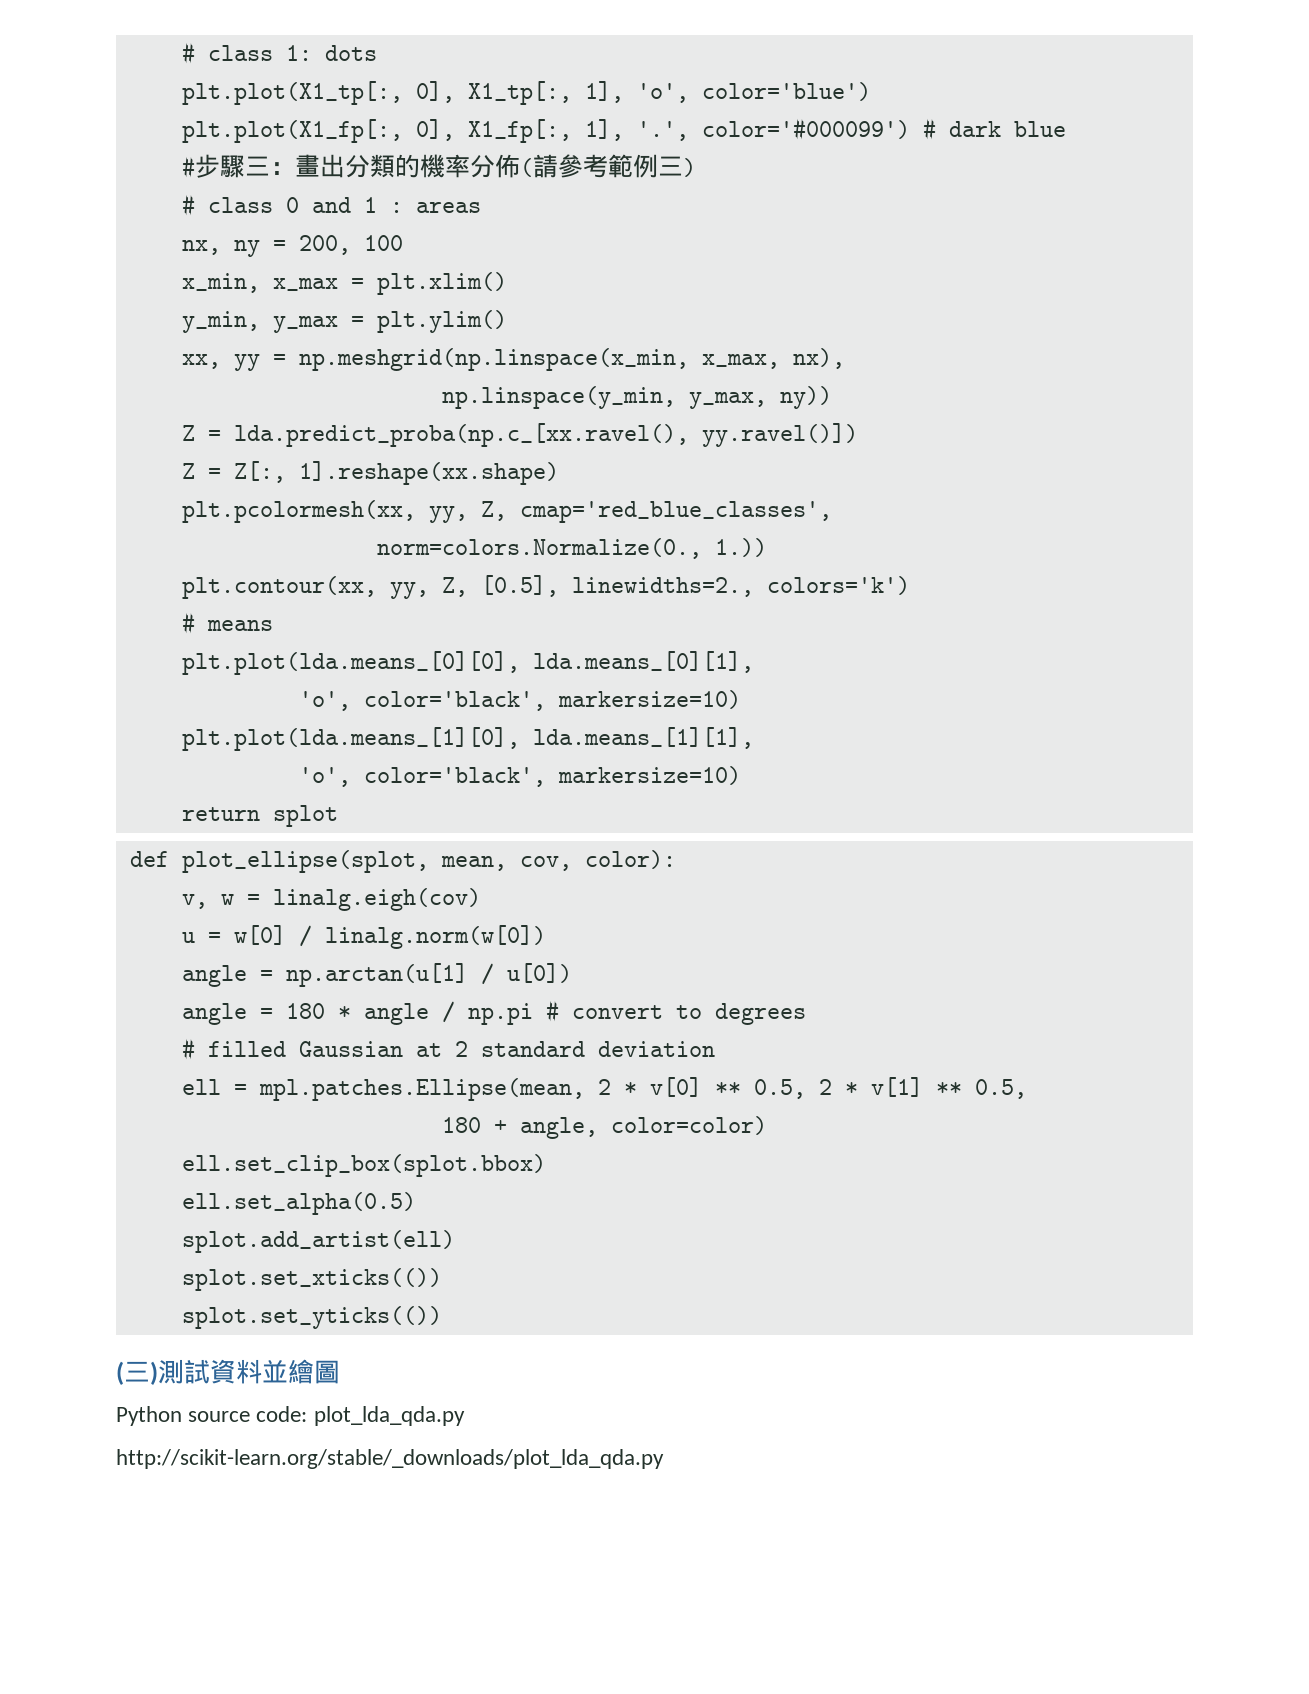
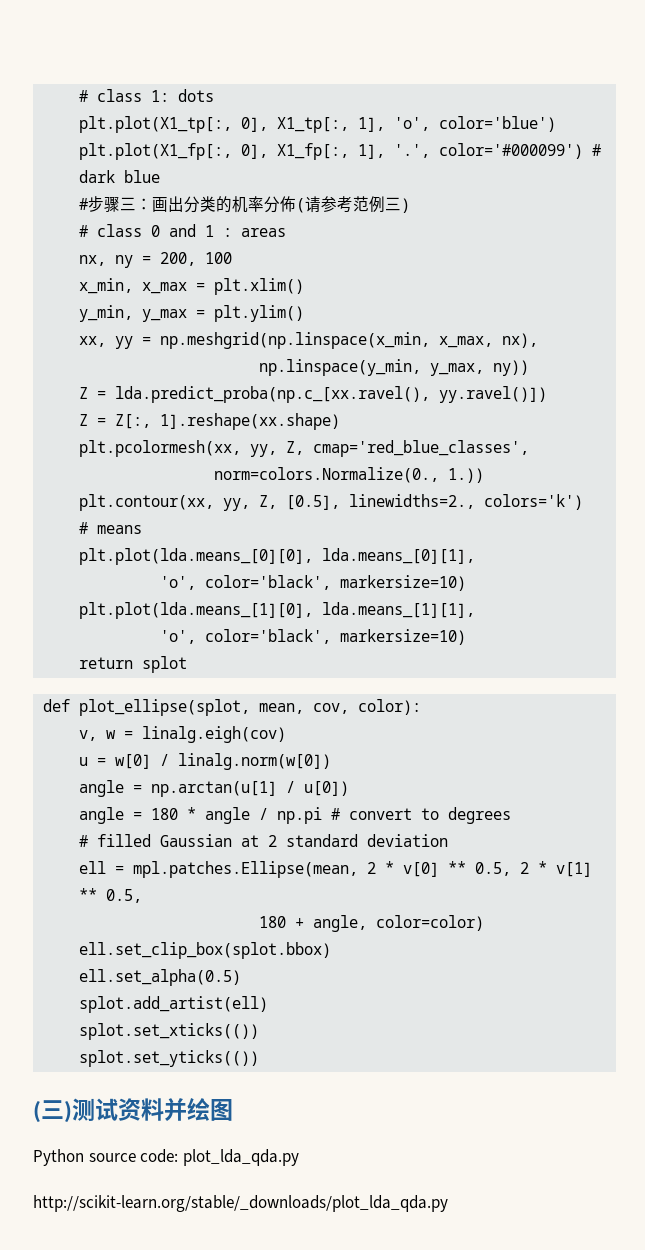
- #步驟三：畫出分類的機率分佈(請參考範例三)
+ #步骤三：画出分类的机率分佈(请参考范例三)
- (三)測試資料並繪圖
+ (三)测试资料并绘图

